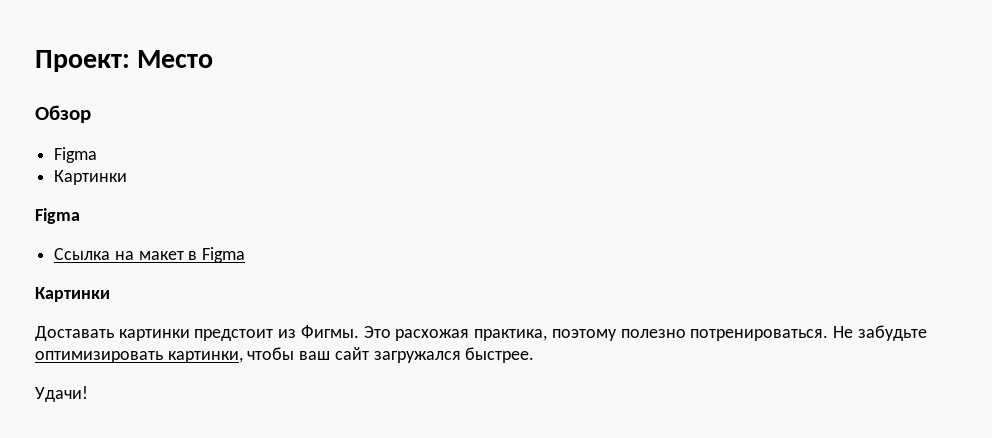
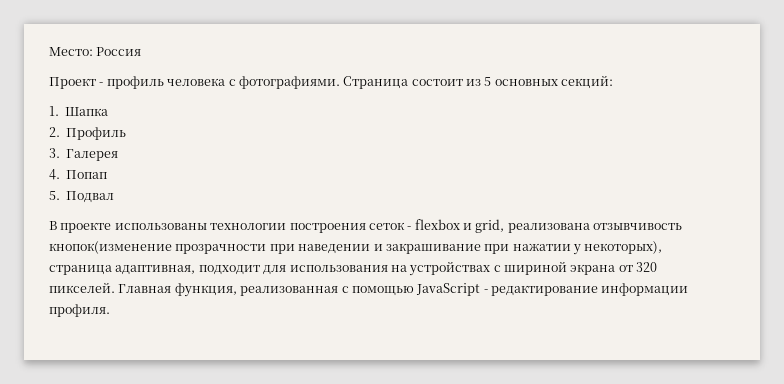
- Проект: Место
- Обзор
- Figma
- Картинки
- Figma
- Ссылка на макет в Figma
- Картинки
- Доставать картинки предстоит из Фигмы. Это расхожая практика, поэтому полезно потренироваться. Не забудьте оптимизировать картинки, чтобы ваш сайт загружался быстрее.
- Удачи!
+ Место: Россия
+ Проект - профиль человека с фотографиями. Страница состоит из 5 основных секций:
+ 1. Шапка
+ 2. Профиль
+ 3. Галерея
+ 4. Попап
+ 5. Подвал
+ В проекте использованы технологии построения сеток - flexbox и grid, реализована отзывчивость кнопок(изменение прозрачности при наведении и закрашивание при нажатии у некоторых), страница адаптивная, подходит для использования на устройствах с шириной экрана от 320 пикселей. Главная функция, реализованная с помощью JavaScript - редактирование информации профиля.

